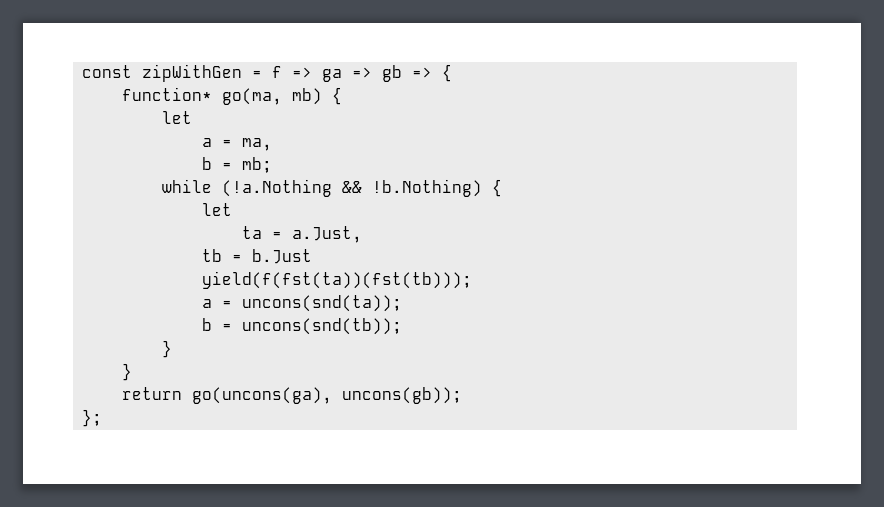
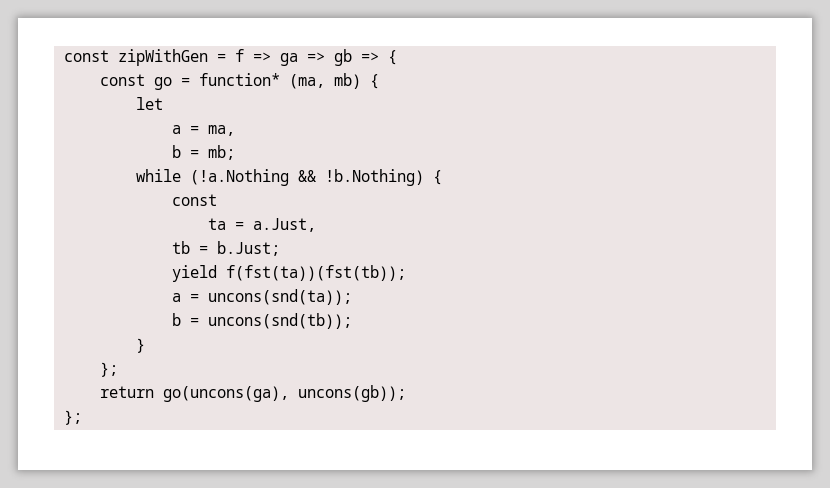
- function* go(ma, mb) {
+ const go = function* (ma, mb) {
  while (!a.Nothing && !b.Nothing) {
- let
+ const
- tb = b.Just
- yield(f(fst(ta))(fst(tb)));
+ tb = b.Just;
+ yield f(fst(ta))(fst(tb));
  b = uncons(snd(tb));
  }
- }
+ };

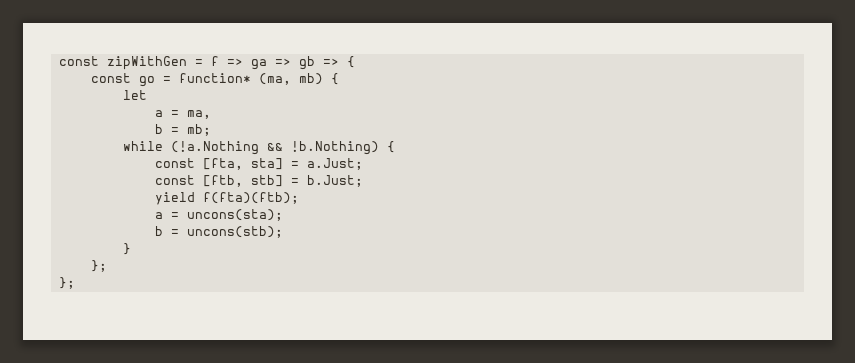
  while (!a.Nothing && !b.Nothing) {
- const
- ta = a.Just,
- tb = b.Just;
+ const [fta, sta] = a.Just;
+ const [ftb, stb] = b.Just;
- yield f(fst(ta))(fst(tb));
- a = uncons(snd(ta));
- b = uncons(snd(tb));
+ yield f(fta)(ftb);
+ a = uncons(sta);
+ b = uncons(stb);
- return go(uncons(ga), uncons(gb));

